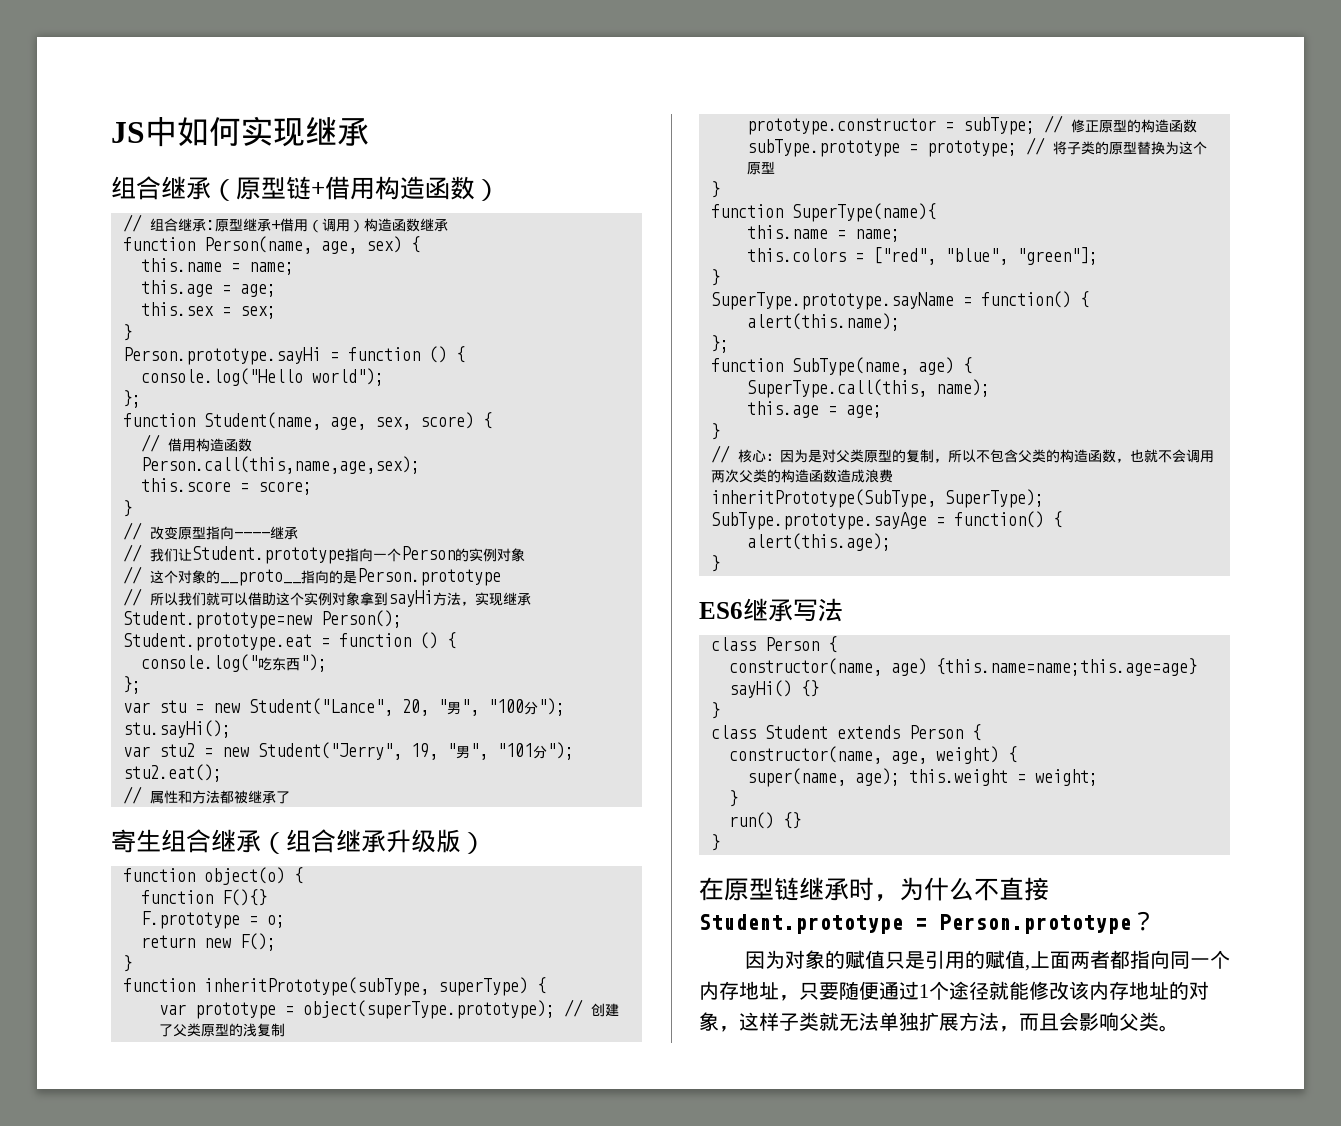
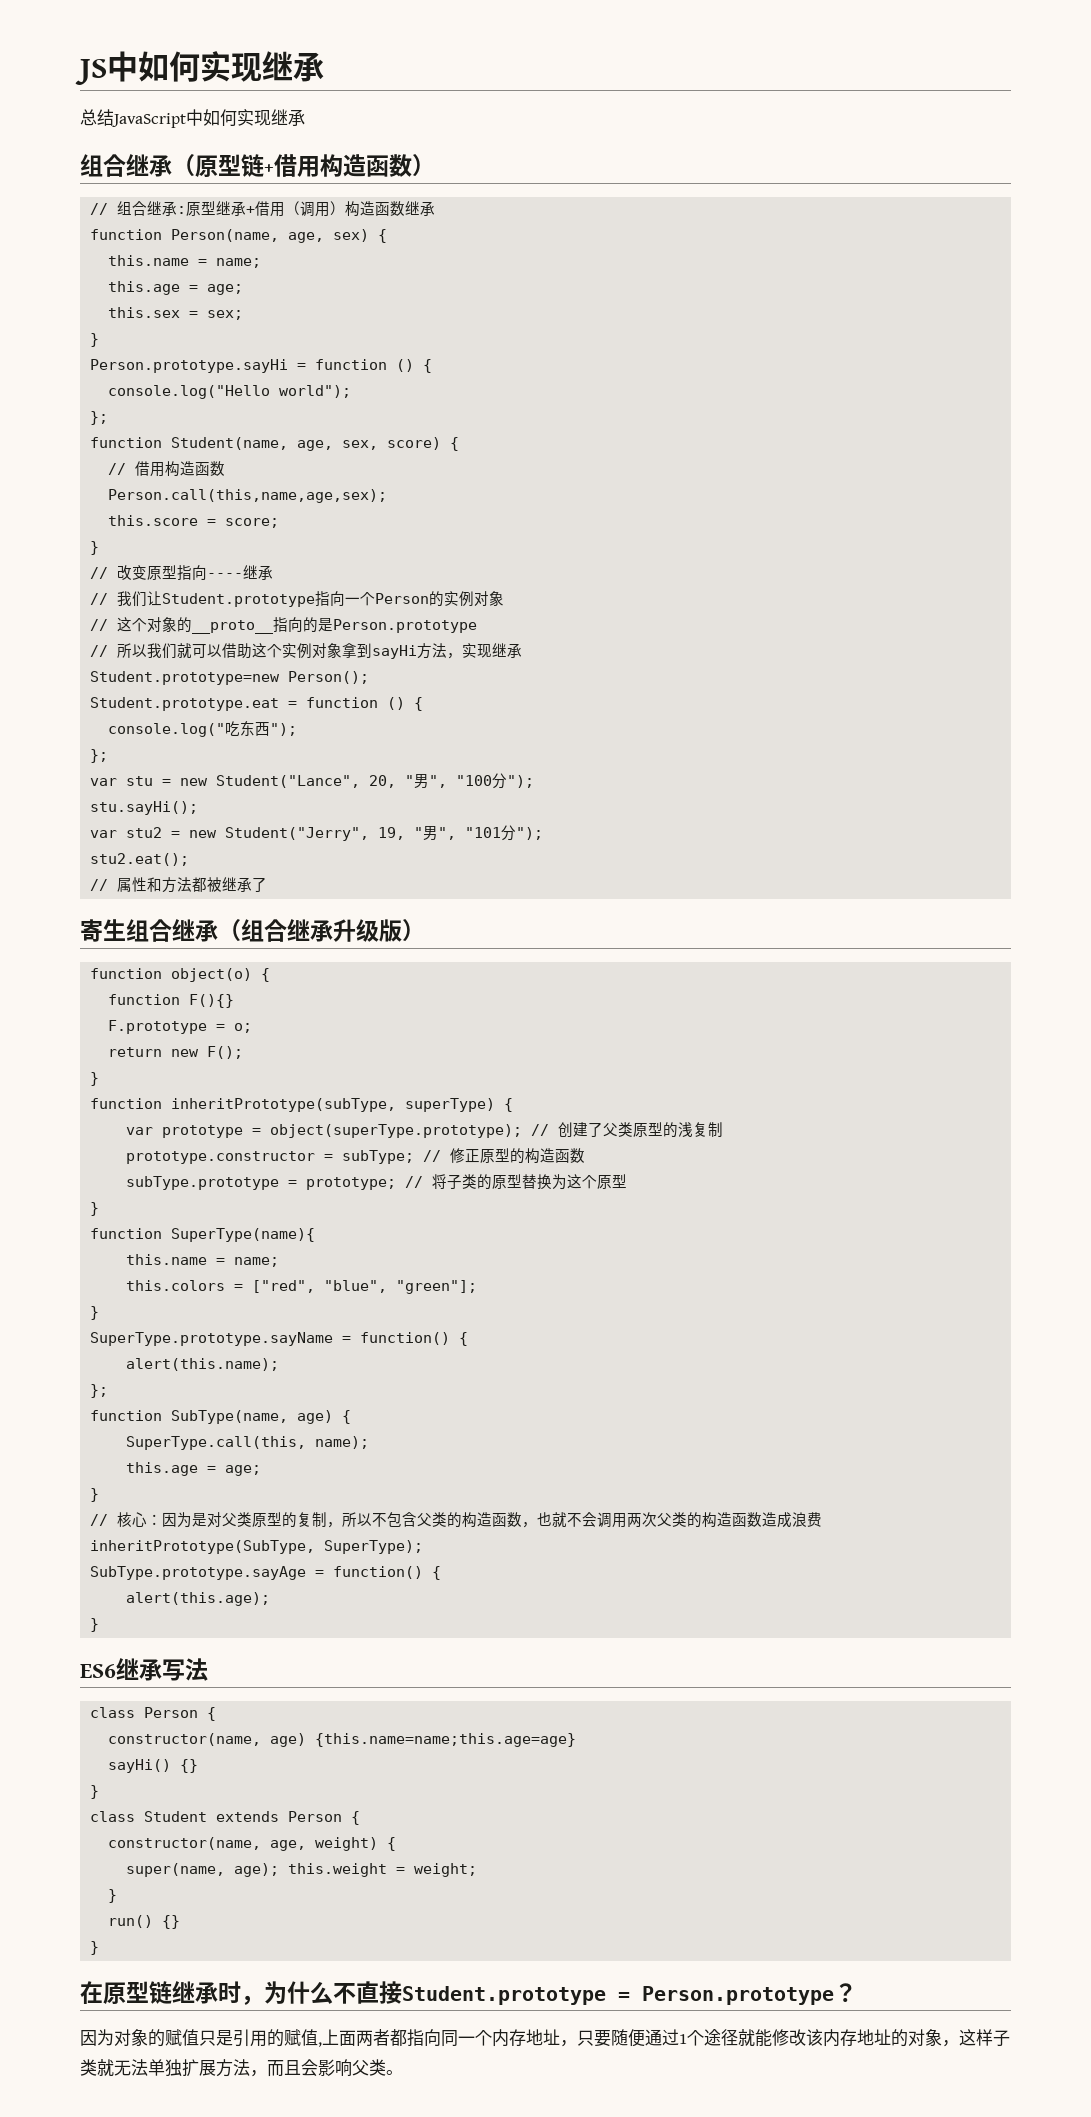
+ 总结JavaScript中如何实现继承

